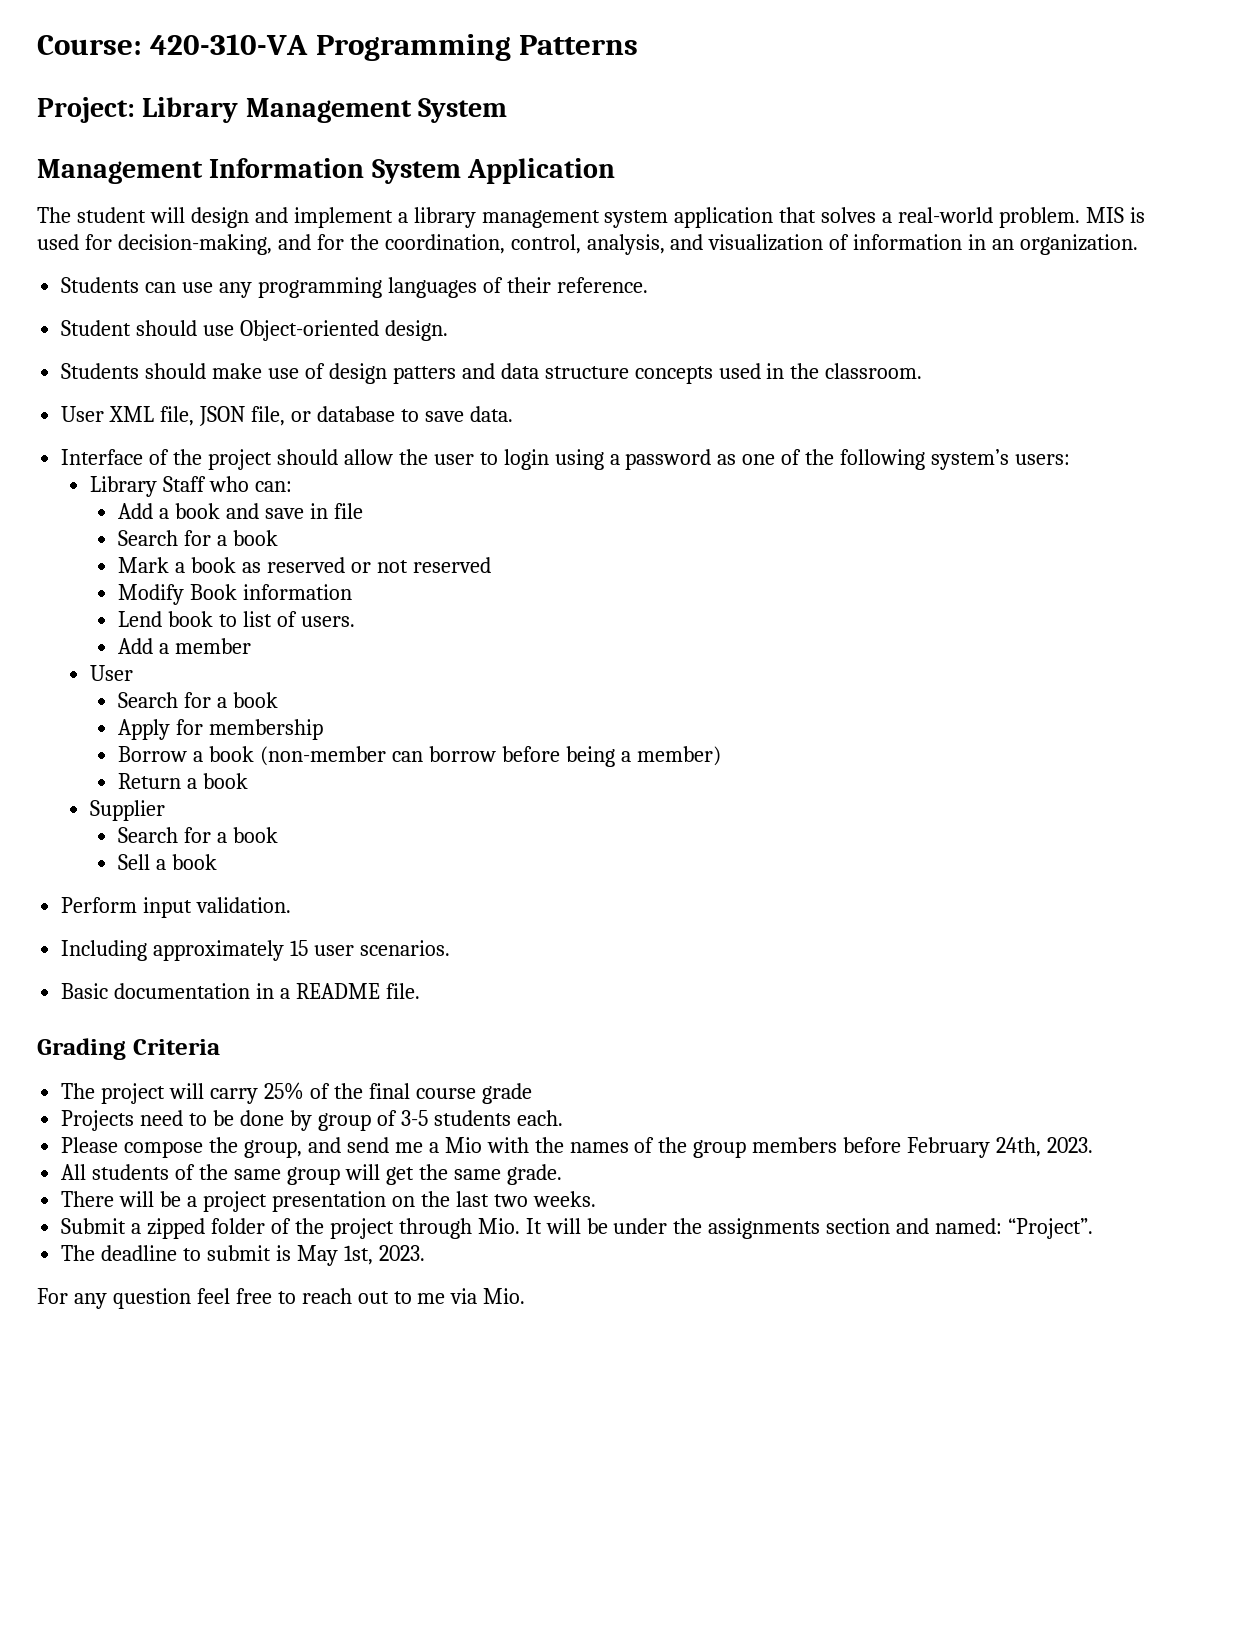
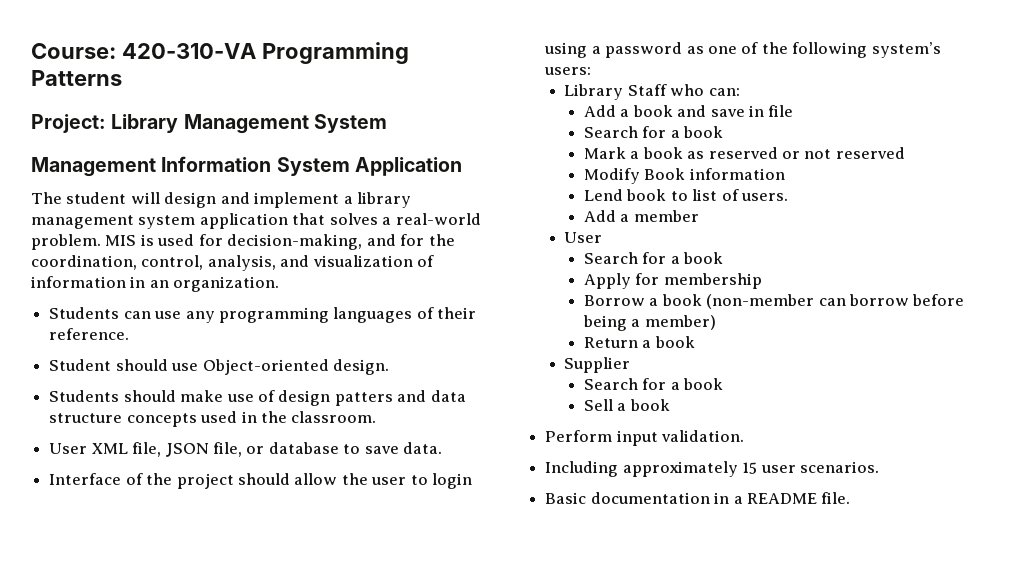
- Grading Criteria
- The project will carry 25% of the final course grade
- Projects need to be done by group of 3-5 students each.
- Please compose the group, and send me a Mio with the names of the group members before February 24th, 2023.
- All students of the same group will get the same grade.
- There will be a project presentation on the last two weeks.
- Submit a zipped folder of the project through Mio. It will be under the assignments section and named: “Project”.
- The deadline to submit is May 1st, 2023.
- For any question feel free to reach out to me via Mio.

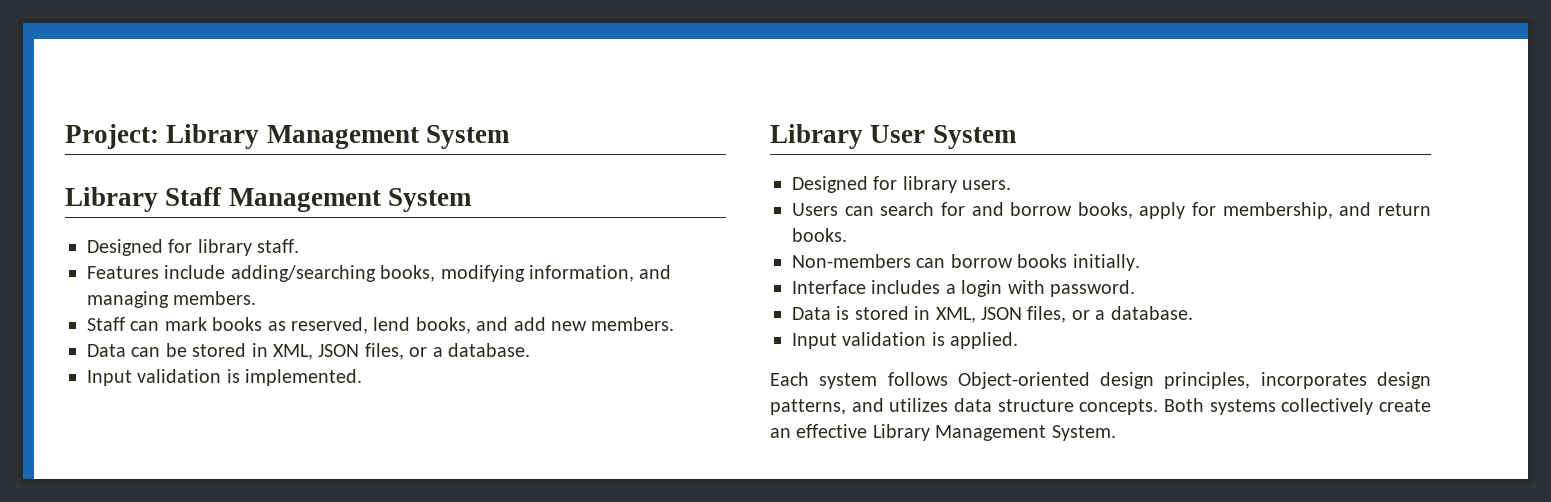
- Course: 420-310-VA Programming Patterns
- Management Information System Application
- The student will design and implement a library management system application that solves a real-world problem. MIS is used for decision-making, and for the coordination, control, analysis, and visualization of information in an organization.
- Students can use any programming languages of their reference.
- Student should use Object-oriented design.
- Students should make use of design patters and data structure concepts used in the classroom.
- User XML file, JSON file, or database to save data.
- Interface of the project should allow the user to login using a password as one of the following system’s users:
- Library Staff who can:
- Add a book and save in file
- Search for a book
- Mark a book as reserved or not reserved
- Modify Book information
- Lend book to list of users.
- Add a member
- User
- Search for a book
- Apply for membership
- Borrow a book (non-member can borrow before being a member)
- Return a book
- Supplier
- Search for a book
- Sell a book
- Perform input validation.
- Including approximately 15 user scenarios.
- Basic documentation in a README file.
+ Library Staff Management System
+ Designed for library staff.
+ Features include adding/searching books, modifying information, and managing members.
+ Staff can mark books as reserved, lend books, and add new members.
+ Data can be stored in XML, JSON files, or a database.
+ Input validation is implemented.
+ Library User System
+ Designed for library users.
+ Users can search for and borrow books, apply for membership, and return books.
+ Non-members can borrow books initially.
+ Interface includes a login with password.
+ Data is stored in XML, JSON files, or a database.
+ Input validation is applied.
+ Each system follows Object-oriented design principles, incorporates design patterns, and utilizes data structure concepts. Both systems collectively create an effective Library Management System.

